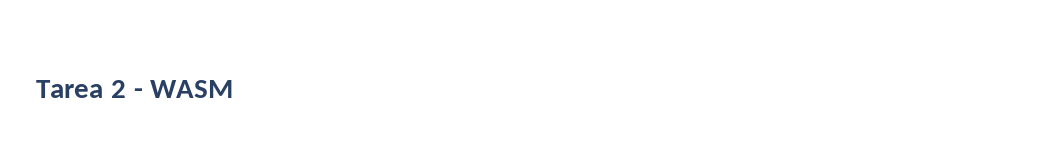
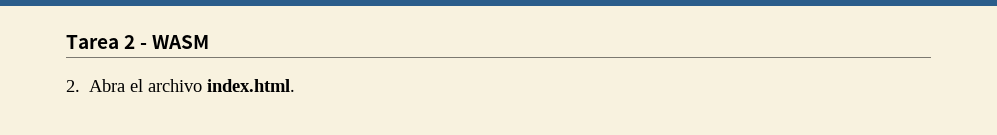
+ 2. Abra el archivo index.html.

